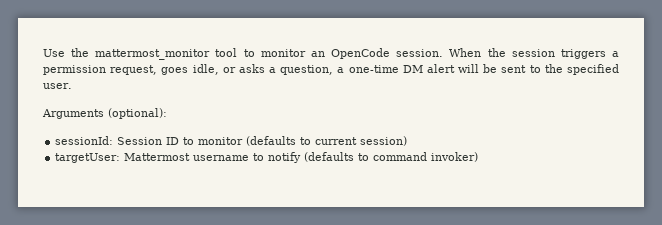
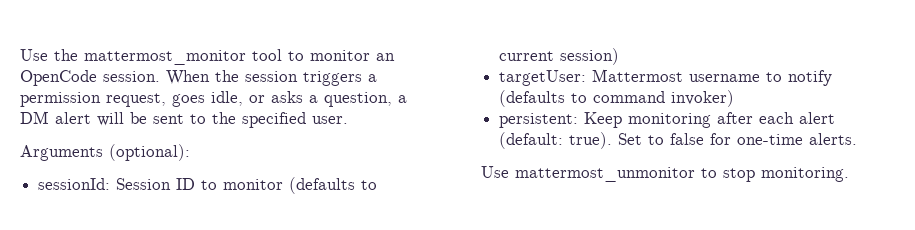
- When the session triggers a permission request, goes idle, or asks a question, a one-time DM alert will be sent to the specified user.
+ When the session triggers a permission request, goes idle, or asks a question, a DM alert will be sent to the specified user.
+ persistent: Keep monitoring after each alert (default: true). Set to false for one-time alerts.
+ Use mattermost_unmonitor to stop monitoring.

